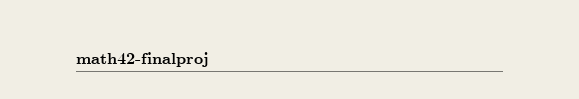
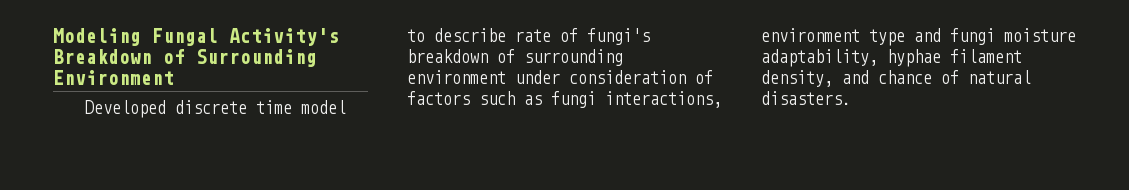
- math42-finalproj
+ Modeling Fungal Activity's Breakdown of Surrounding Environment
+ Developed discrete time model to describe rate of fungi's breakdown of surrounding environment under consideration of factors such as fungi interactions, environment type and fungi moisture adaptability, hyphae filament density, and chance of natural disasters.

